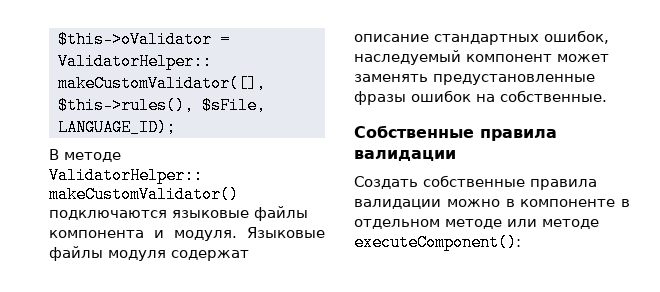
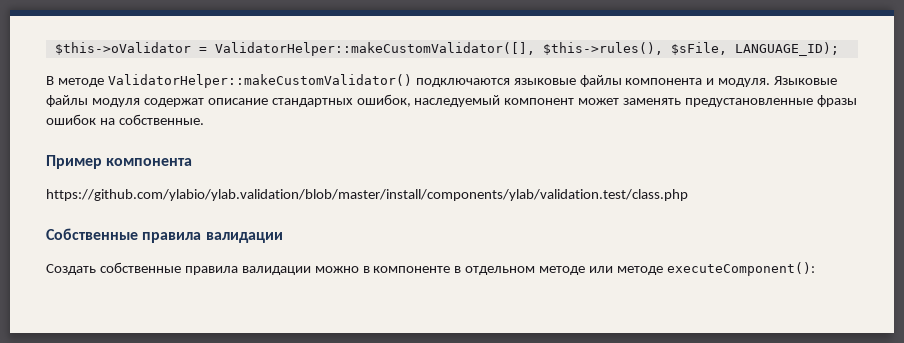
+ Пример компонента
+ https://github.com/ylabio/ylab.validation/blob/master/install/components/ylab/validation.test/class.php

